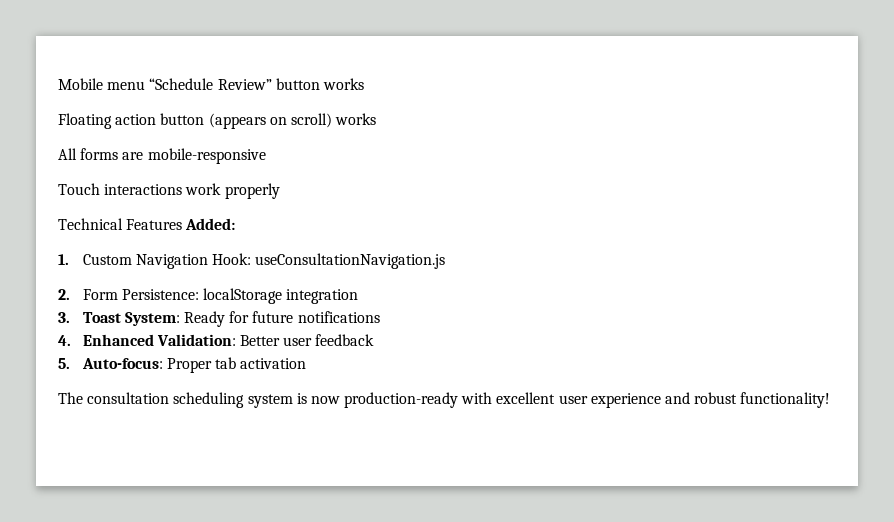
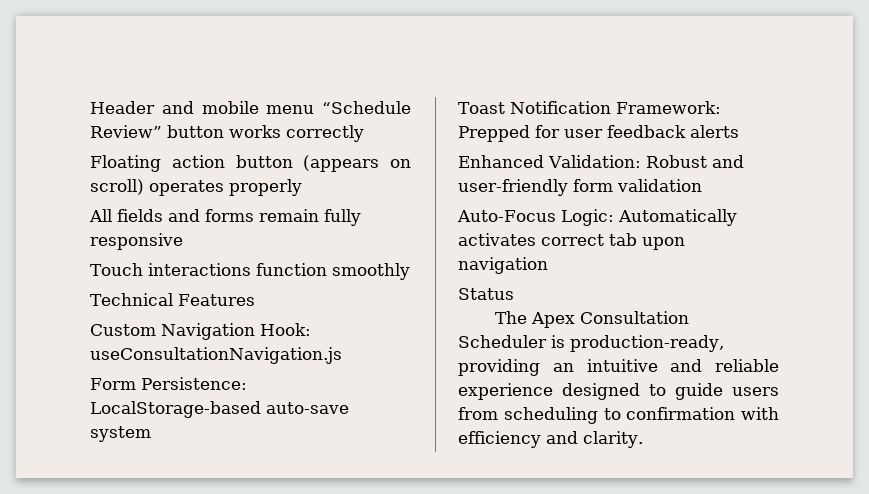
- Mobile menu “Schedule Review” button works
+ Header and mobile menu “Schedule Review” button works correctly
- Floating action button (appears on scroll) works
+ Floating action button (appears on scroll) operates properly
- All forms are mobile-responsive
+ All fields and forms remain fully responsive
- Touch interactions work properly
+ Touch interactions function smoothly
- Technical Features Added:
- 1. Custom Navigation Hook: useConsultationNavigation.js
+ Technical Features
+ Custom Navigation Hook: useConsultationNavigation.js
- 2. Form Persistence: localStorage integration
- 3. Toast System: Ready for future notifications
- 4. Enhanced Validation: Better user feedback
- 5. Auto-focus: Proper tab activation
- The consultation scheduling system is now production-ready with excellent user experience and robust functionality!
+ Form Persistence: LocalStorage-based auto-save system
+ Toast Notification Framework: Prepped for user feedback alerts
+ Enhanced Validation: Robust and user-friendly form validation
+ Auto-Focus Logic: Automatically activates correct tab upon navigation
+ Status
+ The Apex Consultation Scheduler is production-ready, providing an intuitive and reliable experience designed to guide users from scheduling to confirmation with efficiency and clarity.

